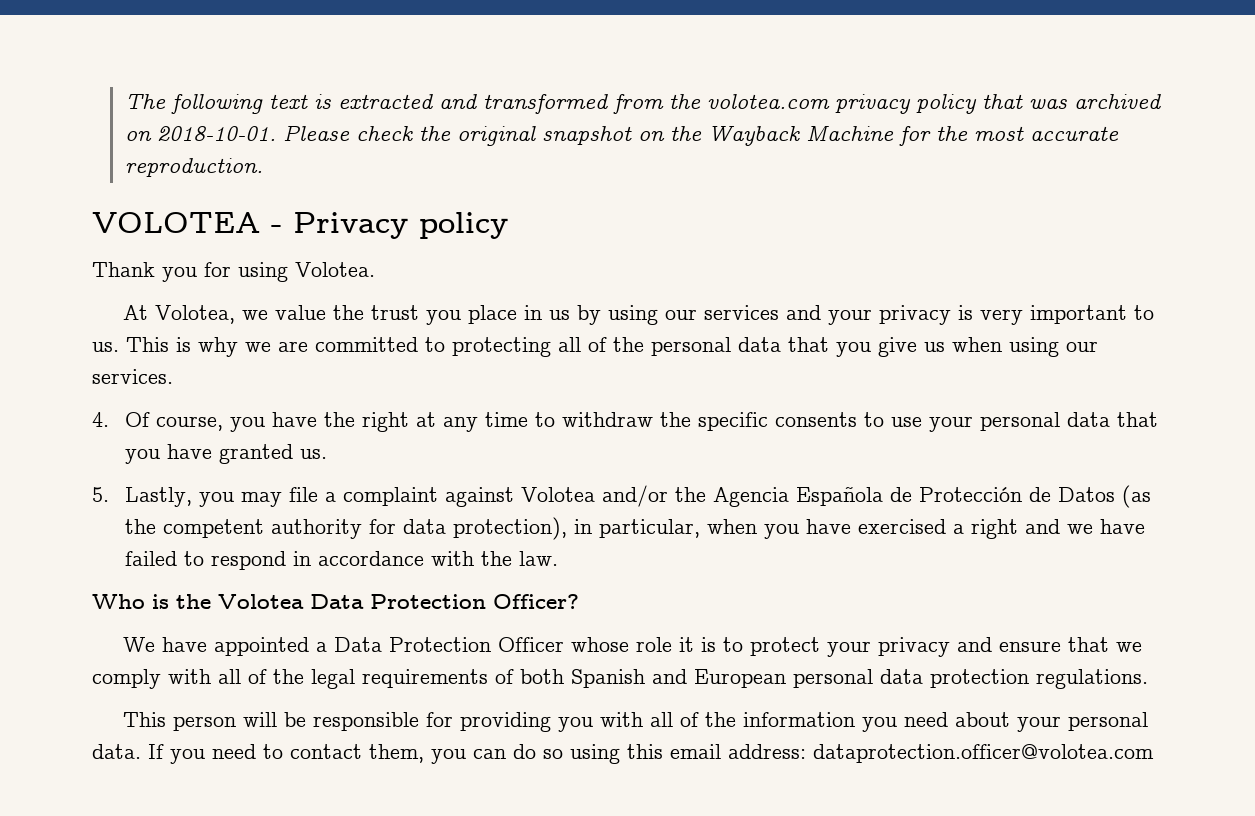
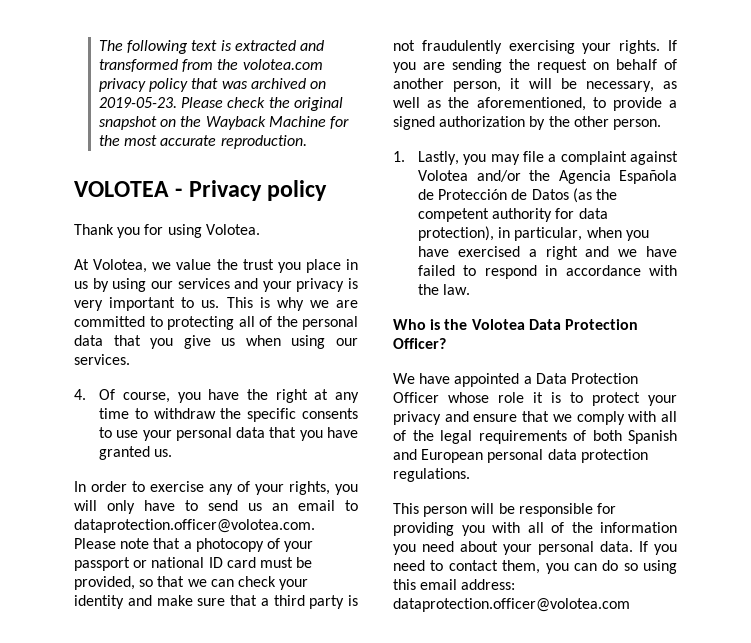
- The following text is extracted and transformed from the volotea.com privacy policy that was archived on 2018-10-01.
+ The following text is extracted and transformed from the volotea.com privacy policy that was archived on 2019-05-23.
- 5. Lastly, you may file a complaint against Volotea and/or the Agencia Española de Protección de Datos (as the competent authority for data protection), in particular, when you have exercised a right and we have failed to respond in accordance with the law.
+ In order to exercise any of your rights, you will only have to send us an email to dataprotection.officer@volotea.com. Please note that a photocopy of your passport or national ID card must be provided, so that we can check your identity and make sure that a third party is not fraudulently exercising your rights. If you are sending the request on behalf of another person, it will be necessary, as well as the aforementioned, to provide a signed authorization by the other person.
+ 1. Lastly, you may file a complaint against Volotea and/or the Agencia Española de Protección de Datos (as the competent authority for data protection), in particular, when you have exercised a right and we have failed to respond in accordance with the law.

